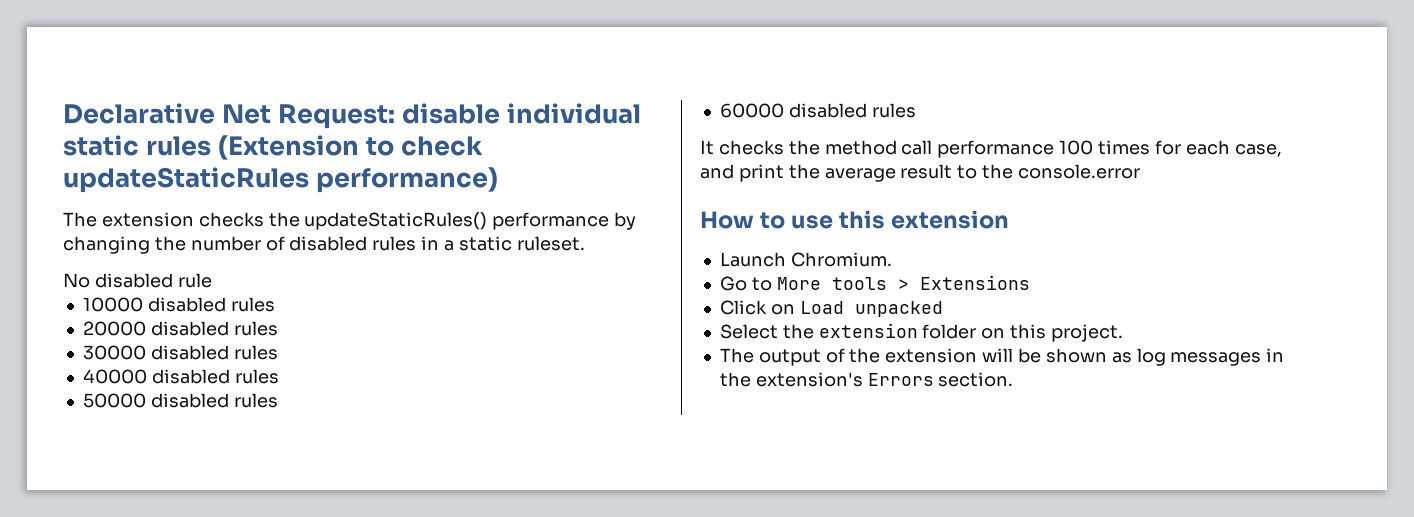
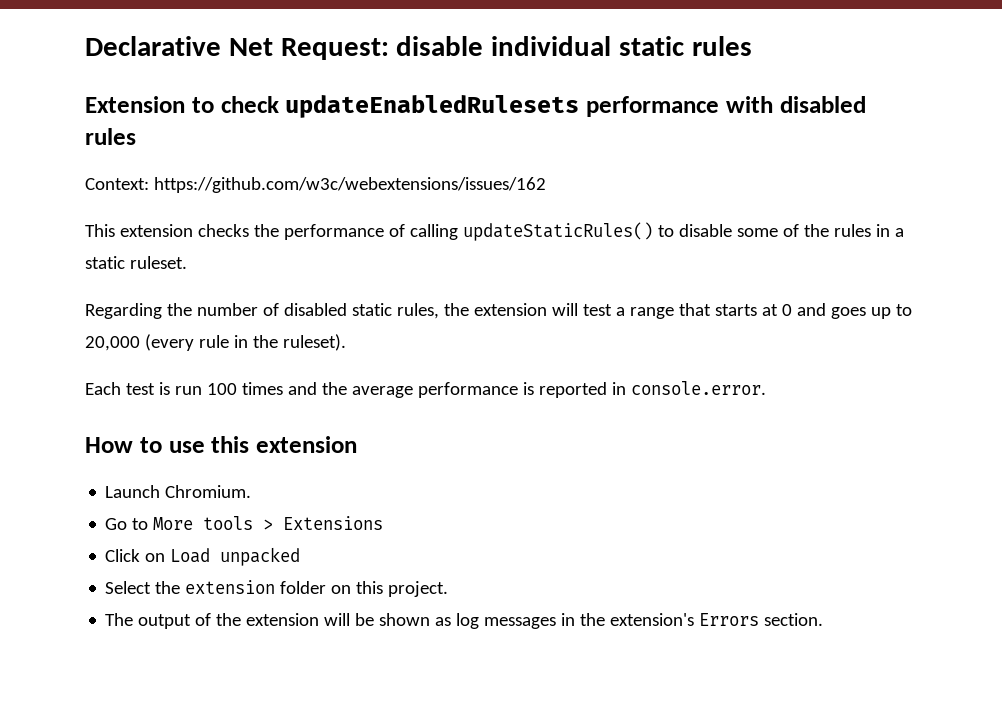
- Declarative Net Request: disable individual static rules (Extension to check updateStaticRules performance)
- The extension checks the updateStaticRules() performance by changing the number of disabled rules in a static ruleset.
+ Declarative Net Request: disable individual static rules
+ Extension to check updateEnabledRulesets performance with disabled rules
+ Context: https://github.com/w3c/webextensions/issues/162
+ This extension checks the performance of calling updateStaticRules() to disable some of the rules in a static ruleset.
- No disabled rule
- 10000 disabled rules
- 20000 disabled rules
- 30000 disabled rules
- 40000 disabled rules
- 50000 disabled rules
- 60000 disabled rules
- It checks the method call performance 100 times for each case, and print the average result to the console.error
+ Regarding the number of disabled static rules, the extension will test a range that starts at 0 and goes up to 20,000 (every rule in the ruleset).
+ Each test is run 100 times and the average performance is reported in console.error.

